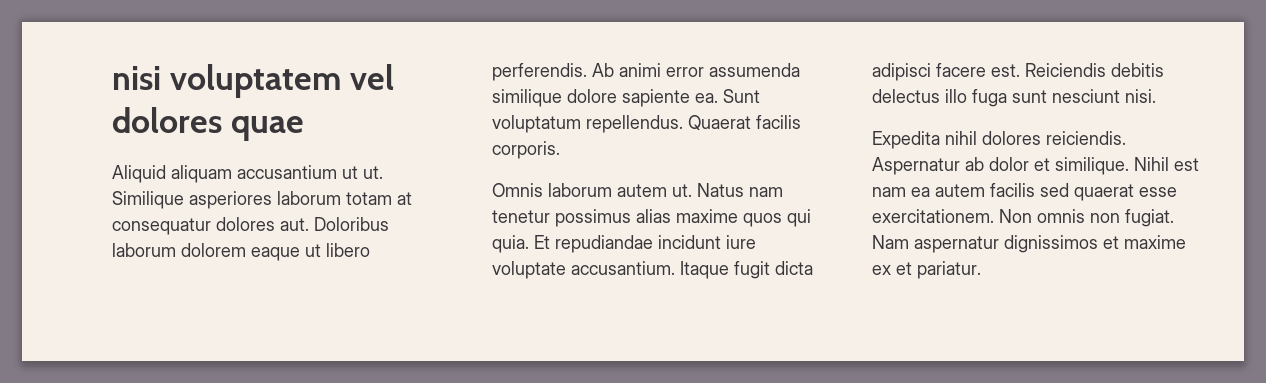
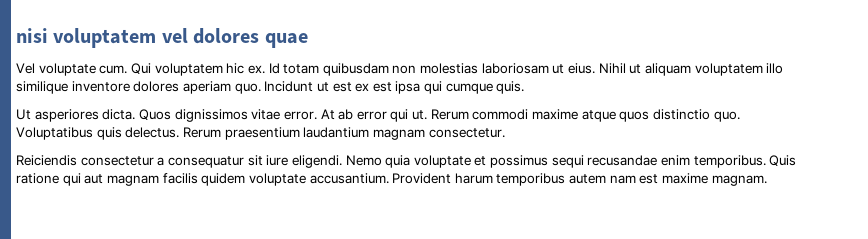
- Aliquid aliquam accusantium ut ut. Similique asperiores laborum totam at consequatur dolores aut. Doloribus laborum dolorem eaque ut libero perferendis. Ab animi error assumenda similique dolore sapiente ea. Sunt voluptatum repellendus. Quaerat facilis corporis.
- Omnis laborum autem ut. Natus nam tenetur possimus alias maxime quos qui quia. Et repudiandae incidunt iure voluptate accusantium. Itaque fugit dicta adipisci facere est. Reiciendis debitis delectus illo fuga sunt nesciunt nisi.
- Expedita nihil dolores reiciendis. Aspernatur ab dolor et similique. Nihil est nam ea autem facilis sed quaerat esse exercitationem. Non omnis non fugiat. Nam aspernatur dignissimos et maxime ex et pariatur.
+ Vel voluptate cum. Qui voluptatem hic ex. Id totam quibusdam non molestias laboriosam ut eius. Nihil ut aliquam voluptatem illo similique inventore dolores aperiam quo. Incidunt ut est ex est ipsa qui cumque quis.
+ Ut asperiores dicta. Quos dignissimos vitae error. At ab error qui ut. Rerum commodi maxime atque quos distinctio quo. Voluptatibus quis delectus. Rerum praesentium laudantium magnam consectetur.
+ Reiciendis consectetur a consequatur sit iure eligendi. Nemo quia voluptate et possimus sequi recusandae enim temporibus. Quis ratione qui aut magnam facilis quidem voluptate accusantium. Provident harum temporibus autem nam est maxime magnam.

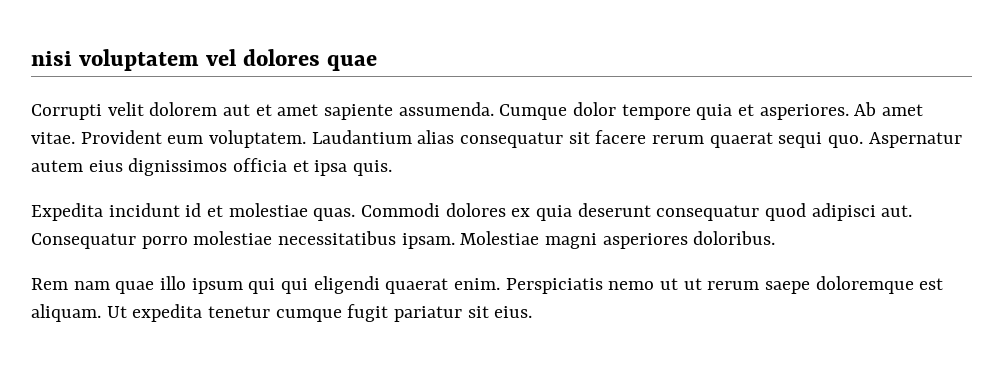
- Vel voluptate cum. Qui voluptatem hic ex. Id totam quibusdam non molestias laboriosam ut eius. Nihil ut aliquam voluptatem illo similique inventore dolores aperiam quo. Incidunt ut est ex est ipsa qui cumque quis.
- Ut asperiores dicta. Quos dignissimos vitae error. At ab error qui ut. Rerum commodi maxime atque quos distinctio quo. Voluptatibus quis delectus. Rerum praesentium laudantium magnam consectetur.
- Reiciendis consectetur a consequatur sit iure eligendi. Nemo quia voluptate et possimus sequi recusandae enim temporibus. Quis ratione qui aut magnam facilis quidem voluptate accusantium. Provident harum temporibus autem nam est maxime magnam.
+ Corrupti velit dolorem aut et amet sapiente assumenda. Cumque dolor tempore quia et asperiores. Ab amet vitae. Provident eum voluptatem. Laudantium alias consequatur sit facere rerum quaerat sequi quo. Aspernatur autem eius dignissimos officia et ipsa quis.
+ Expedita incidunt id et molestiae quas. Commodi dolores ex quia deserunt consequatur quod adipisci aut. Consequatur porro molestiae necessitatibus ipsam. Molestiae magni asperiores doloribus.
+ Rem nam quae illo ipsum qui qui eligendi quaerat enim. Perspiciatis nemo ut ut rerum saepe doloremque est aliquam. Ut expedita tenetur cumque fugit pariatur sit eius.

